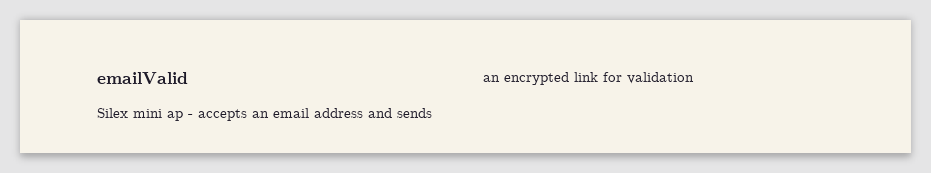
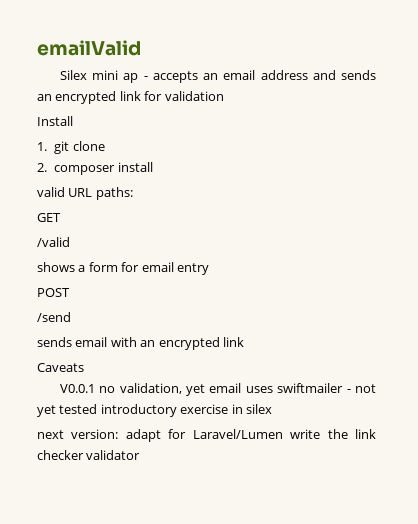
+ Install
+ 1. git clone
+ 2. composer install
+ valid URL paths:
+ GET
+ /valid
+ shows a form for email entry
+ POST
+ /send
+ sends email with an encrypted link
+ Caveats
+ V0.0.1 no validation, yet email uses swiftmailer - not yet tested introductory exercise in silex
+ next version: adapt for Laravel/Lumen write the link checker validator

